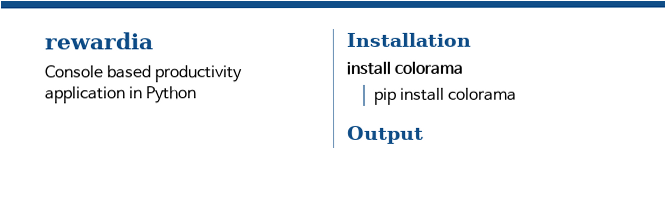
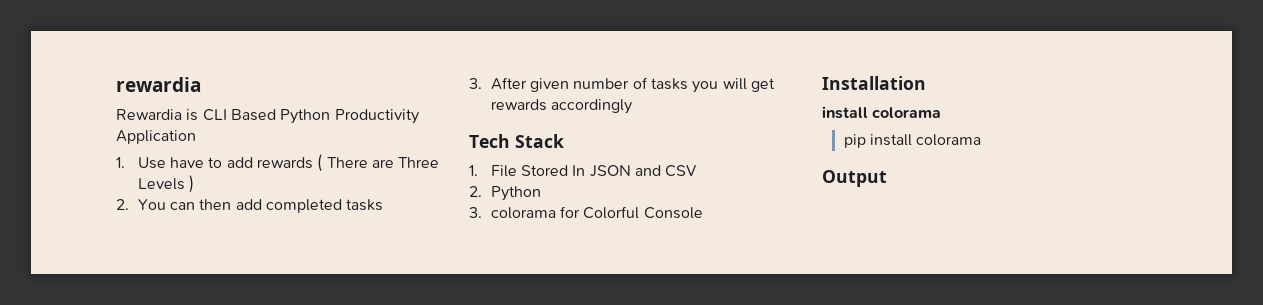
- Console based productivity application in Python
+ Rewardia is CLI Based Python Productivity Application
+ 1. Use have to add rewards ( There are Three Levels )
+ 2. You can then add completed tasks
+ 3. After given number of tasks you will get rewards accordingly
+ Tech Stack
+ 1. File Stored In JSON and CSV
+ 2. Python
+ 3. colorama for Colorful Console

